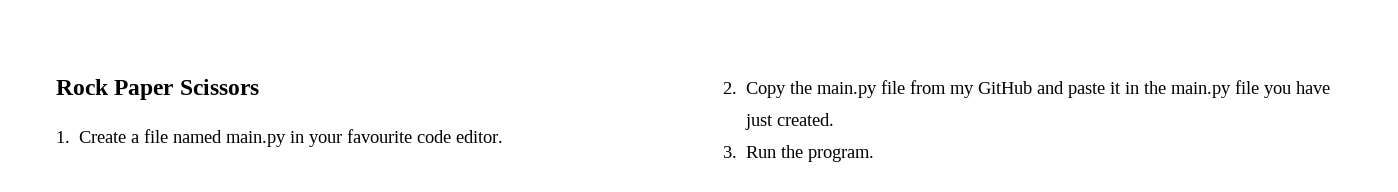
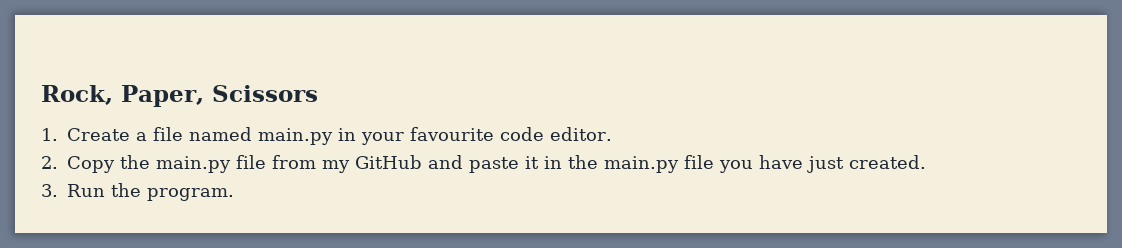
- Rock Paper Scissors
+ Rock, Paper, Scissors

